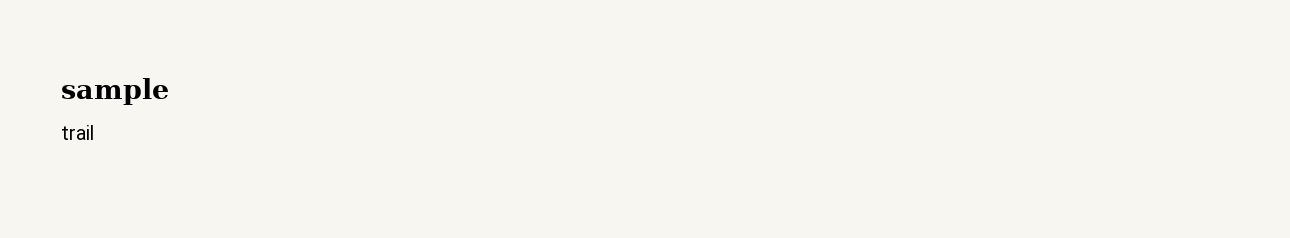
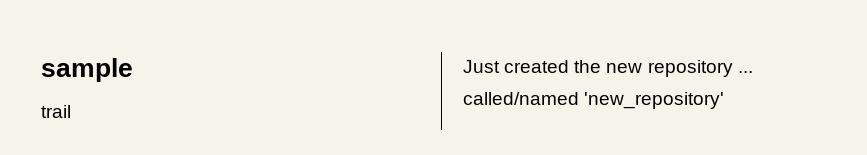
+ Just created the new repository ... called/named 'new_repository'

